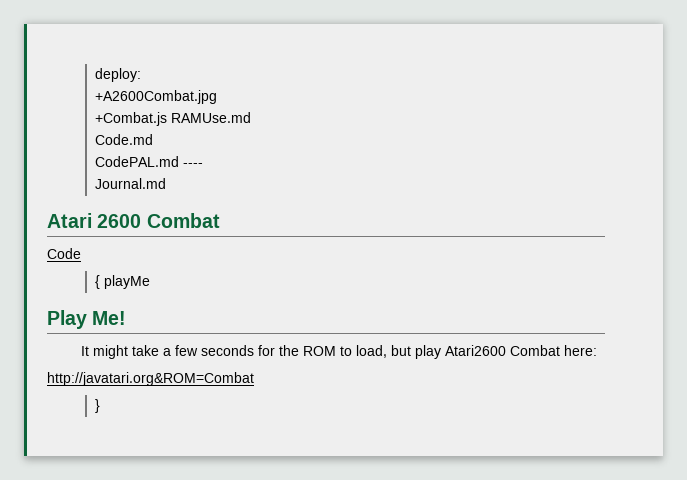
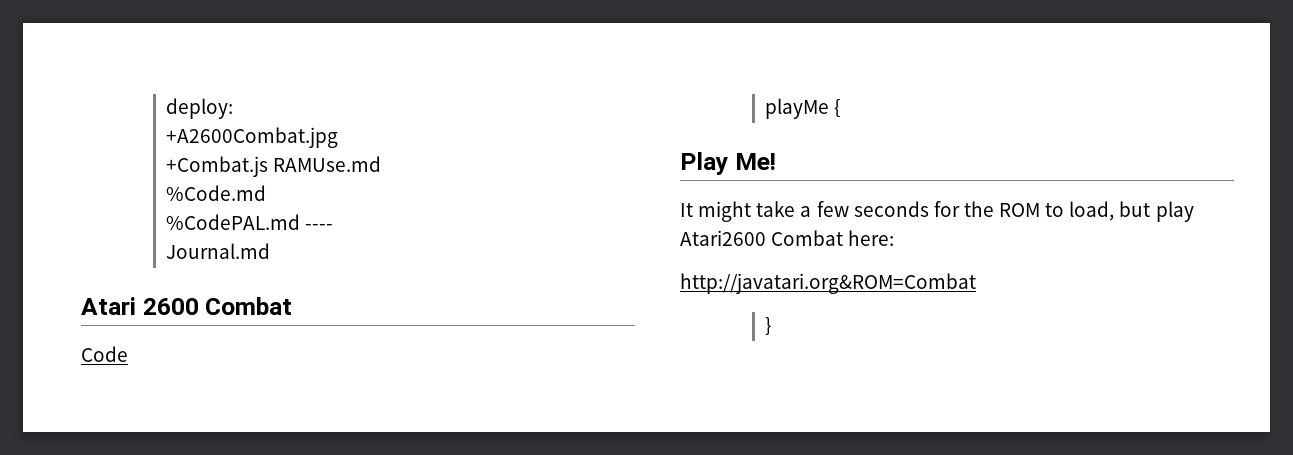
- Code.md
- CodePAL.md ----
+ %Code.md
+ %CodePAL.md ----
- { playMe
+ playMe {

